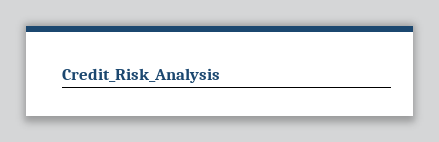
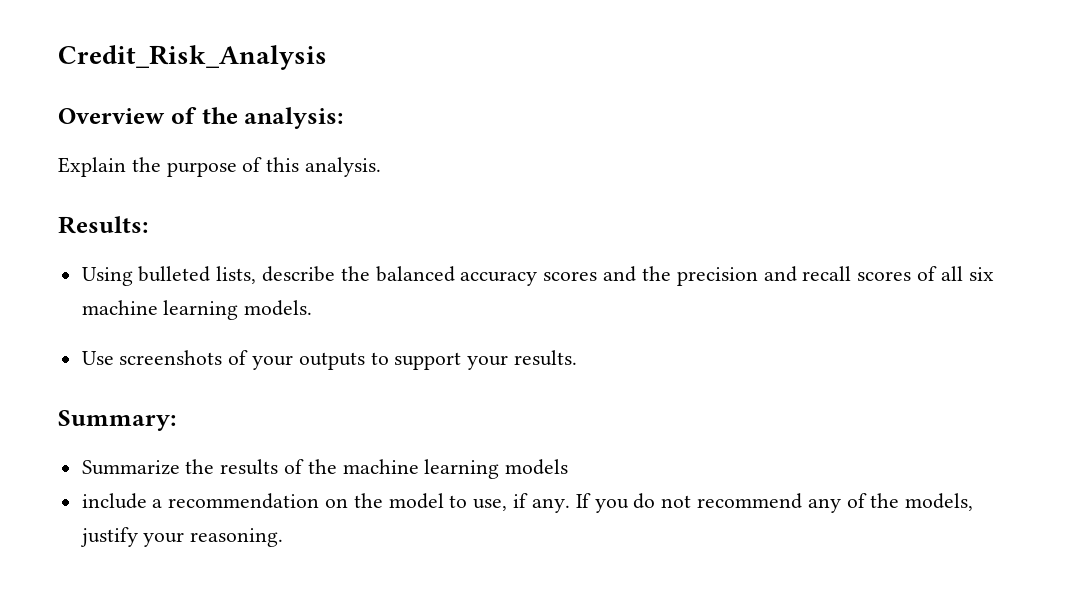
+ Overview of the analysis:
+ Explain the purpose of this analysis.
+ Results:
+ Using bulleted lists, describe the balanced accuracy scores and the precision and recall scores of all six machine learning models.
+ Use screenshots of your outputs to support your results.
+ Summary:
+ Summarize the results of the machine learning models
+ include a recommendation on the model to use, if any. If you do not recommend any of the models, justify your reasoning.

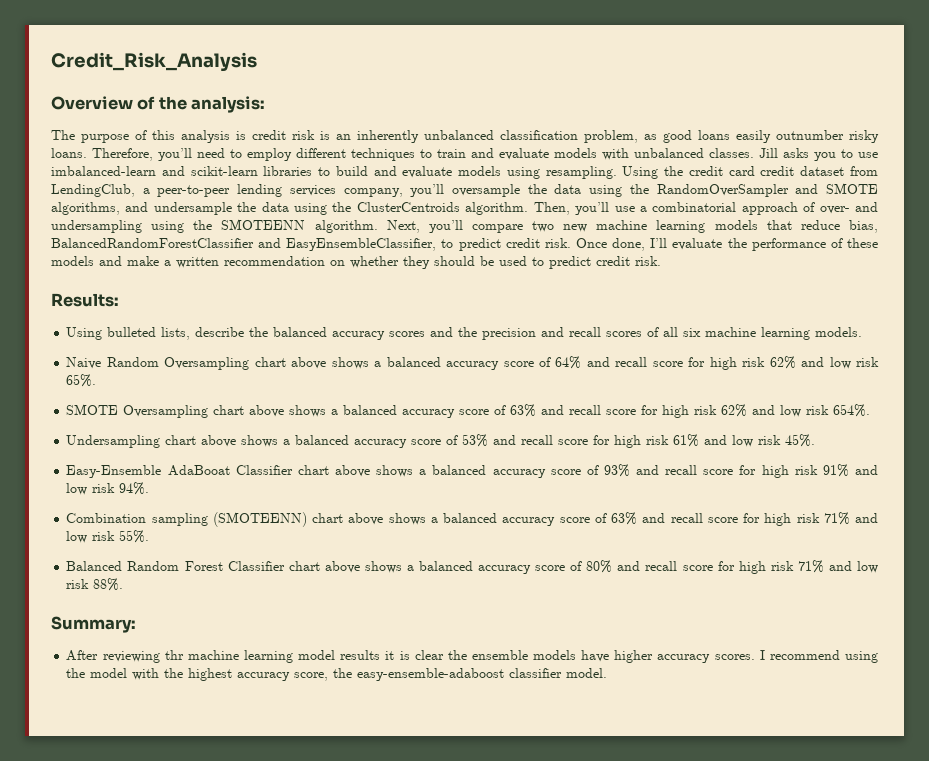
- Explain the purpose of this analysis.
+ The purpose of this analysis is credit risk is an inherently unbalanced classification problem, as good loans easily outnumber risky loans. Therefore, you’ll need to employ different techniques to train and evaluate models with unbalanced classes. Jill asks you to use imbalanced-learn and scikit-learn libraries to build and evaluate models using resampling. Using the credit card credit dataset from LendingClub, a peer-to-peer lending services company, you’ll oversample the data using the RandomOverSampler and SMOTE algorithms, and undersample the data using the ClusterCentroids algorithm. Then, you’ll use a combinatorial approach of over- and undersampling using the SMOTEENN algorithm. Next, you’ll compare two new machine learning models that reduce bias, BalancedRandomForestClassifier and EasyEnsembleClassifier, to predict credit risk. Once done, I’ll evaluate the performance of these models and make a written recommendation on whether they should be used to predict credit risk.
- Use screenshots of your outputs to support your results.
+ Naive Random Oversampling chart above shows a balanced accuracy score of 64% and recall score for high risk 62% and low risk 65%.
+ SMOTE Oversampling chart above shows a balanced accuracy score of 63% and recall score for high risk 62% and low risk 654%.
+ Undersampling chart above shows a balanced accuracy score of 53% and recall score for high risk 61% and low risk 45%.
+ Easy-Ensemble AdaBooat Classifier chart above shows a balanced accuracy score of 93% and recall score for high risk 91% and low risk 94%.
+ Combination sampling (SMOTEENN) chart above shows a balanced accuracy score of 63% and recall score for high risk 71% and low risk 55%.
+ Balanced Random Forest Classifier chart above shows a balanced accuracy score of 80% and recall score for high risk 71% and low risk 88%.
  Summary:
- Summarize the results of the machine learning models
- include a recommendation on the model to use, if any. If you do not recommend any of the models, justify your reasoning.
+ After reviewing thr machine learning model results it is clear the ensemble models have higher accuracy scores. I recommend using the model with the highest accuracy score, the easy-ensemble-adaboost classifier model.

